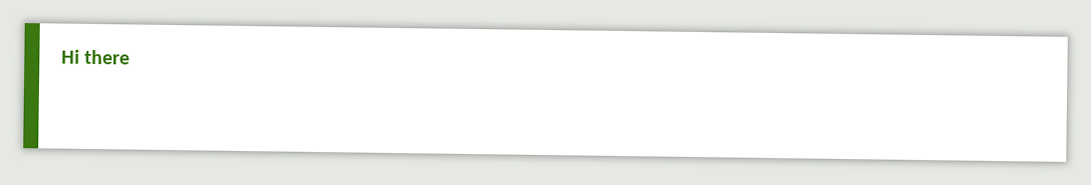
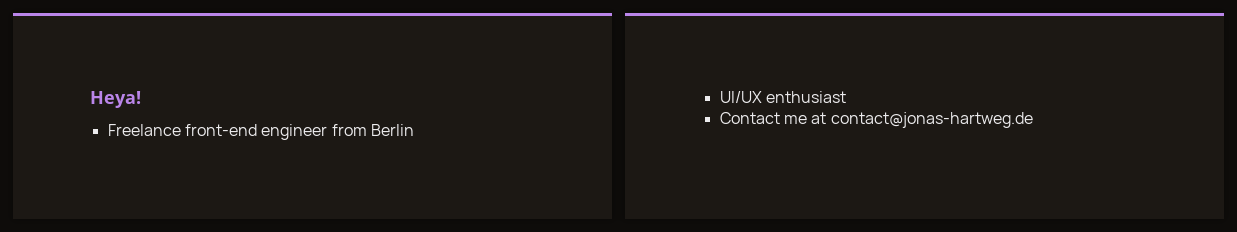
- Hi there
+ Heya!
+ Freelance front-end engineer from Berlin
+ UI/UX enthusiast
+ Contact me at contact@jonas-hartweg.de

